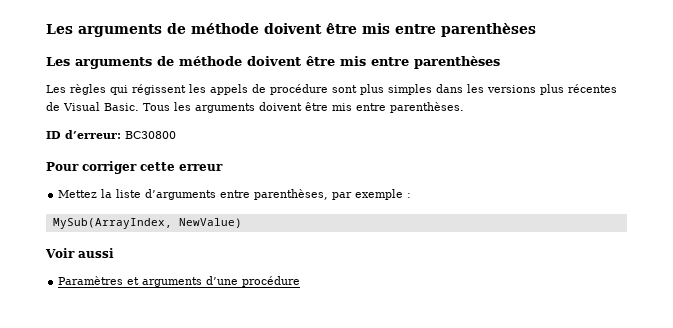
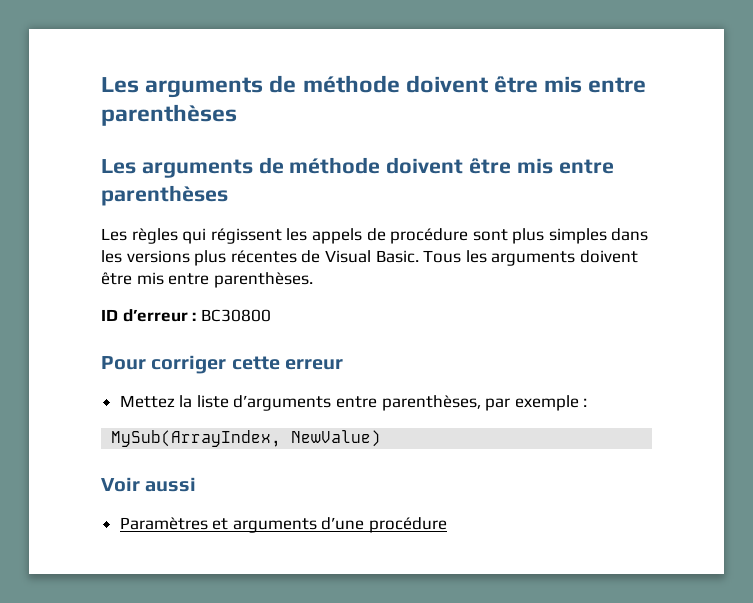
- ID d’erreur: BC30800
+ ID d’erreur : BC30800

